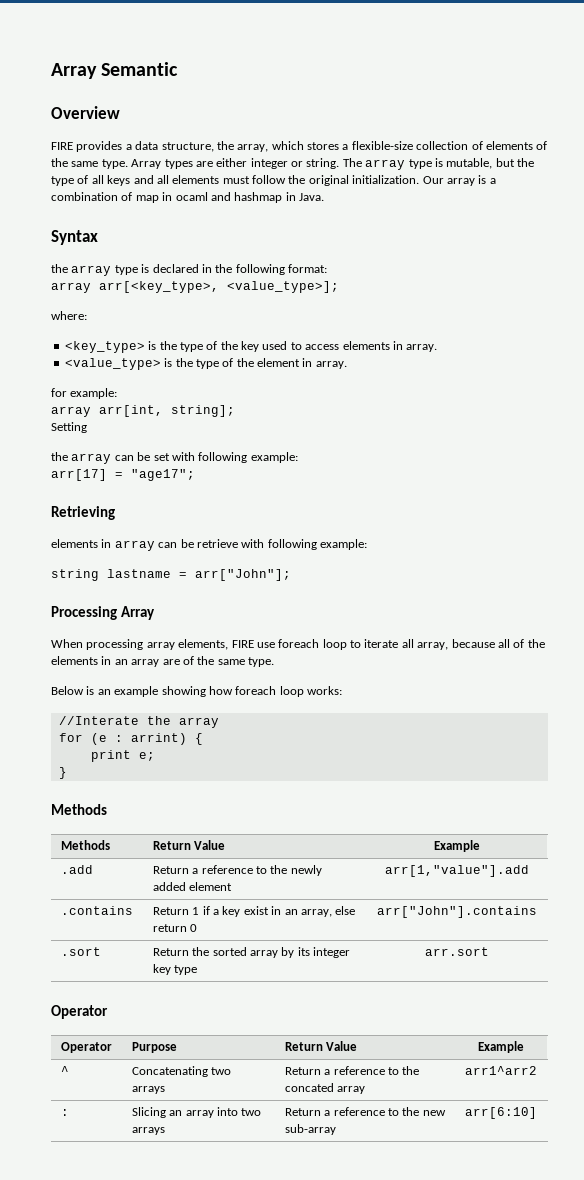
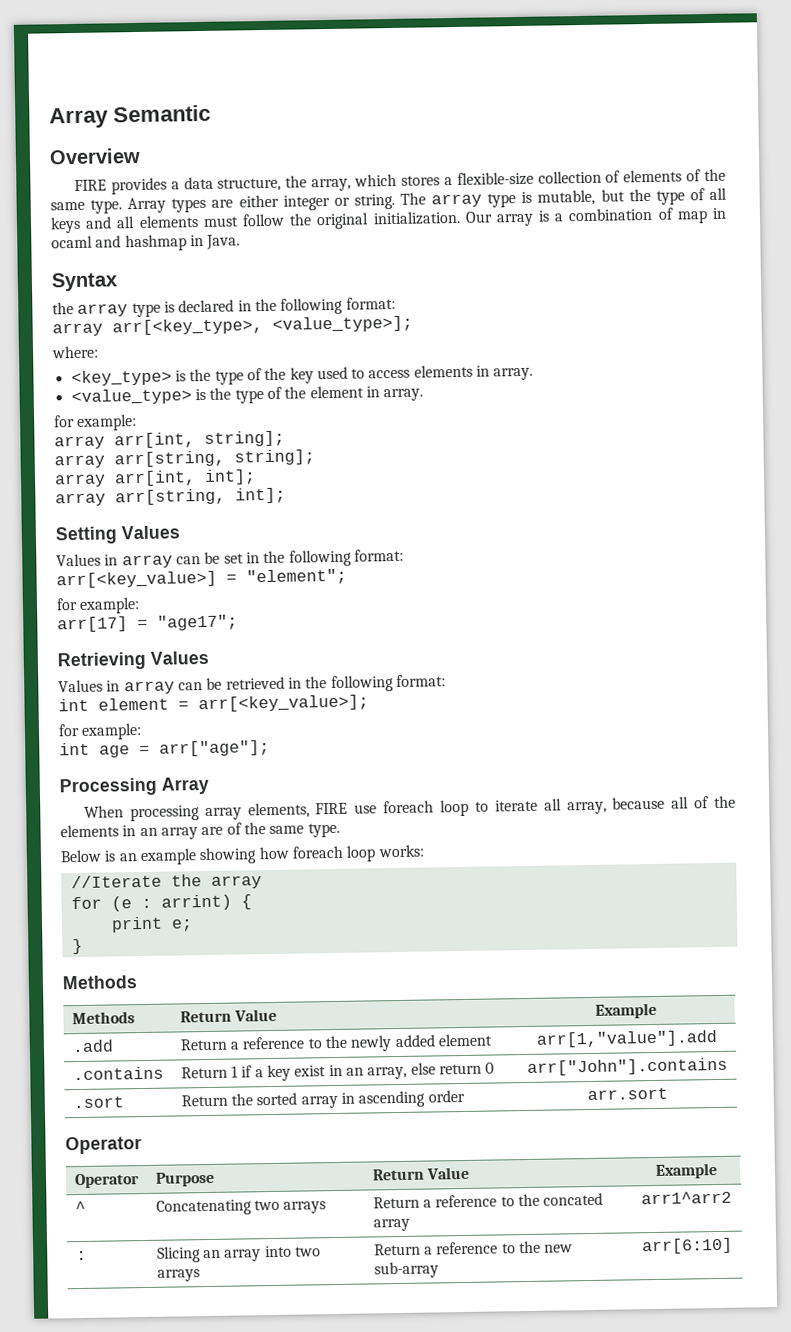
- Setting
- the array can be set with following example:
+ array arr[string, string];
+ array arr[int, int];
+ array arr[string, int];
+ Setting Values
+ Values in array can be set in the following format:
+ arr[<key_value>] = "element";
+ for example:
- Retrieving
- elements in array can be retrieve with following example:
- string lastname = arr["John"];
+ Retrieving Values
+ Values in array can be retrieved in the following format:
+ int element = arr[<key_value>];
+ for example:
+ int age = arr["age"];
- //Interate the array
+ //Iterate the array
- .sort | Return the sorted array by its integer key type | arr.sort
+ .sort | Return the sorted array in ascending order | arr.sort

